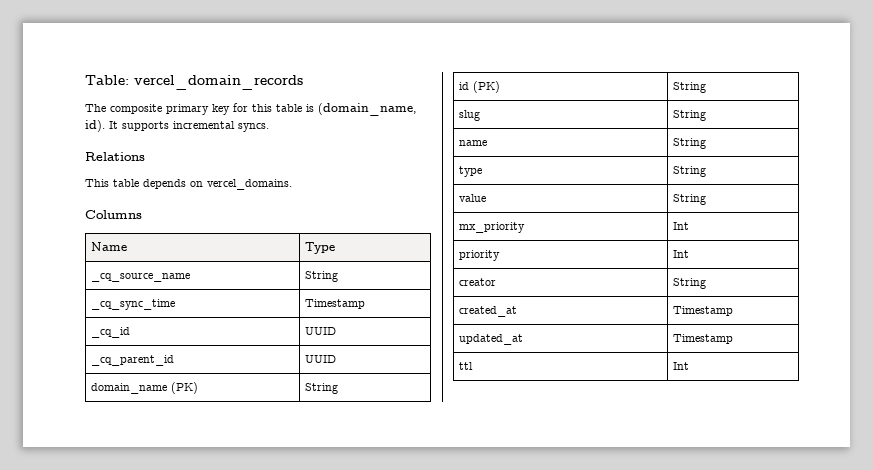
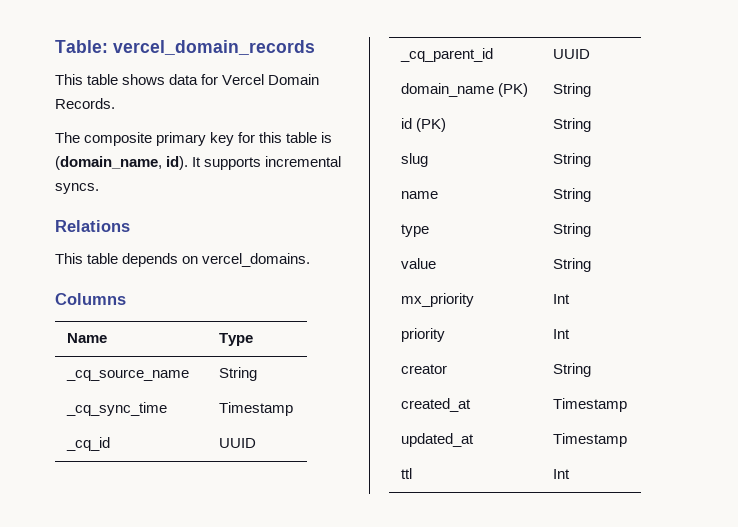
+ This table shows data for Vercel Domain Records.

